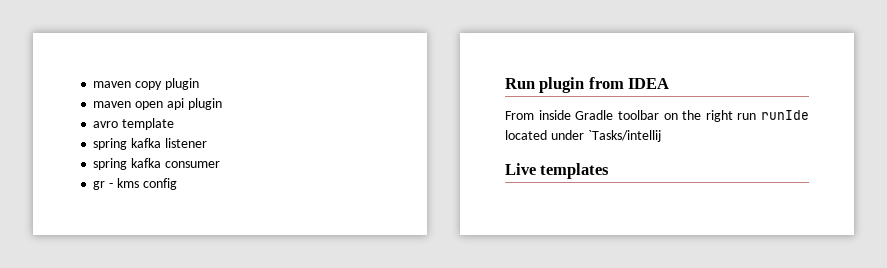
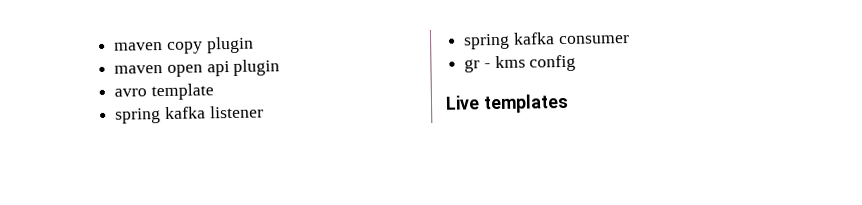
- Run plugin from IDEA
- From inside Gradle toolbar on the right run runIde located under `Tasks/intellij

